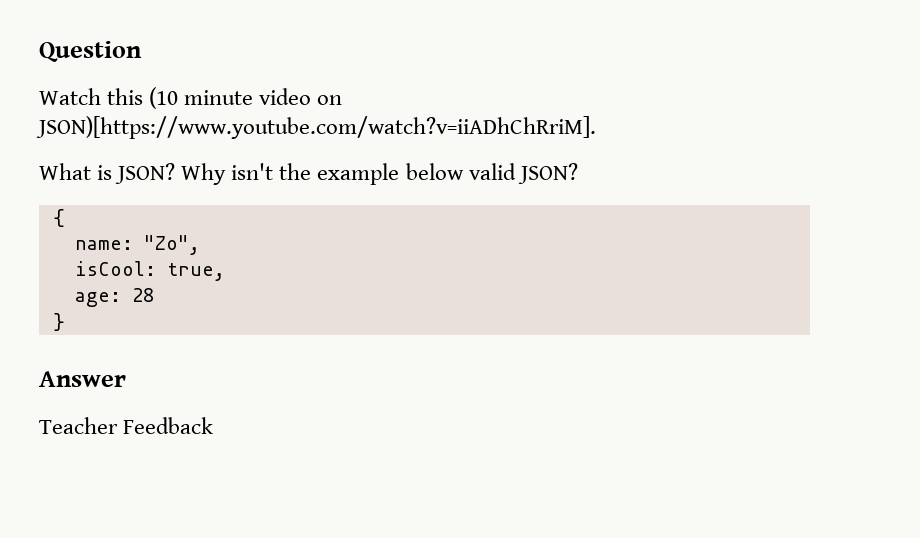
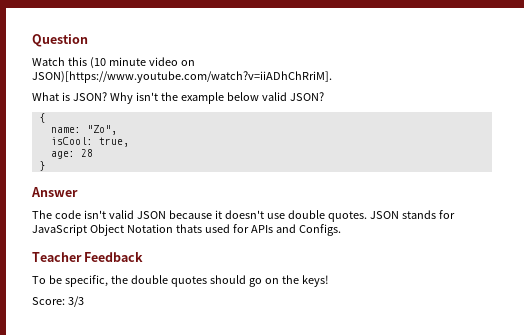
+ The code isn't valid JSON because it doesn't use double quotes. JSON stands for JavaScript Object Notation thats used for APIs and Configs.
  Teacher Feedback
+ To be specific, the double quotes should go on the keys!
+ Score: 3/3

